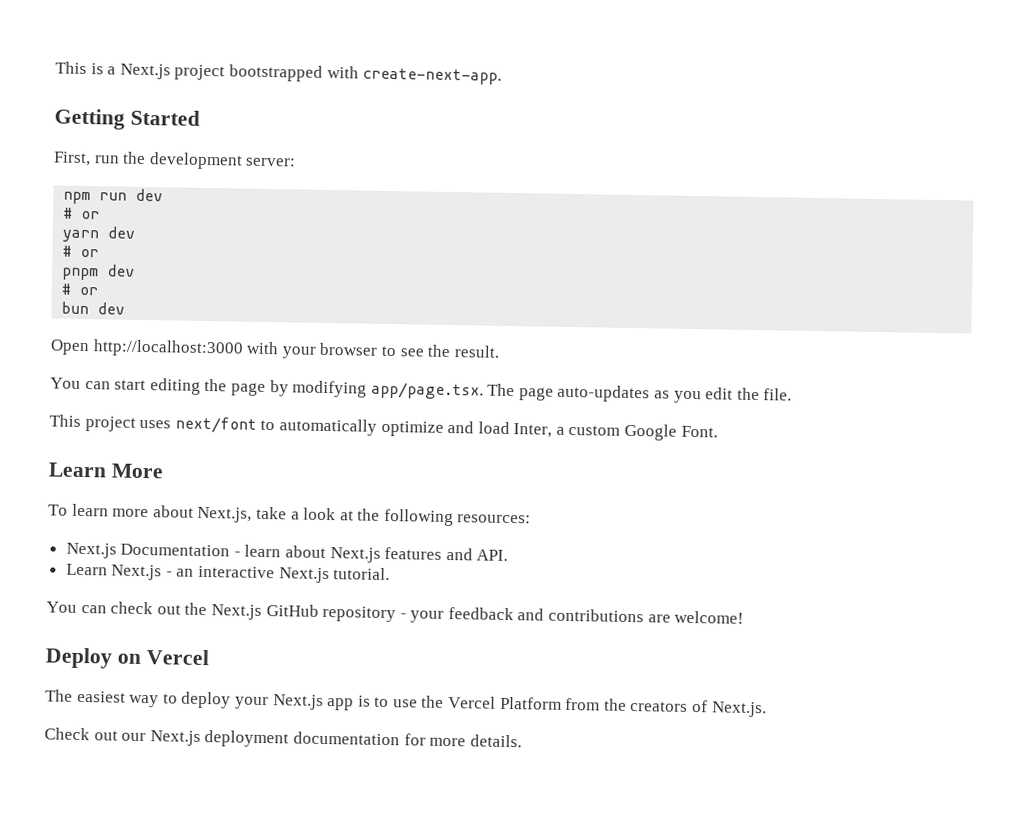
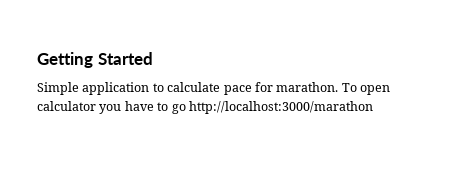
- This is a Next.js project bootstrapped with create-next-app.
  Getting Started
- First, run the development server:
- npm run dev
- # or
- yarn dev
- # or
- pnpm dev
- # or
- bun dev
- Open http://localhost:3000 with your browser to see the result.
- You can start editing the page by modifying app/page.tsx. The page auto-updates as you edit the file.
- This project uses next/font to automatically optimize and load Inter, a custom Google Font.
- Learn More
- To learn more about Next.js, take a look at the following resources:
- Next.js Documentation - learn about Next.js features and API.
- Learn Next.js - an interactive Next.js tutorial.
- You can check out the Next.js GitHub repository - your feedback and contributions are welcome!
- Deploy on Vercel
- The easiest way to deploy your Next.js app is to use the Vercel Platform from the creators of Next.js.
- Check out our Next.js deployment documentation for more details.
+ Simple application to calculate pace for marathon. To open calculator you have to go http://localhost:3000/marathon

